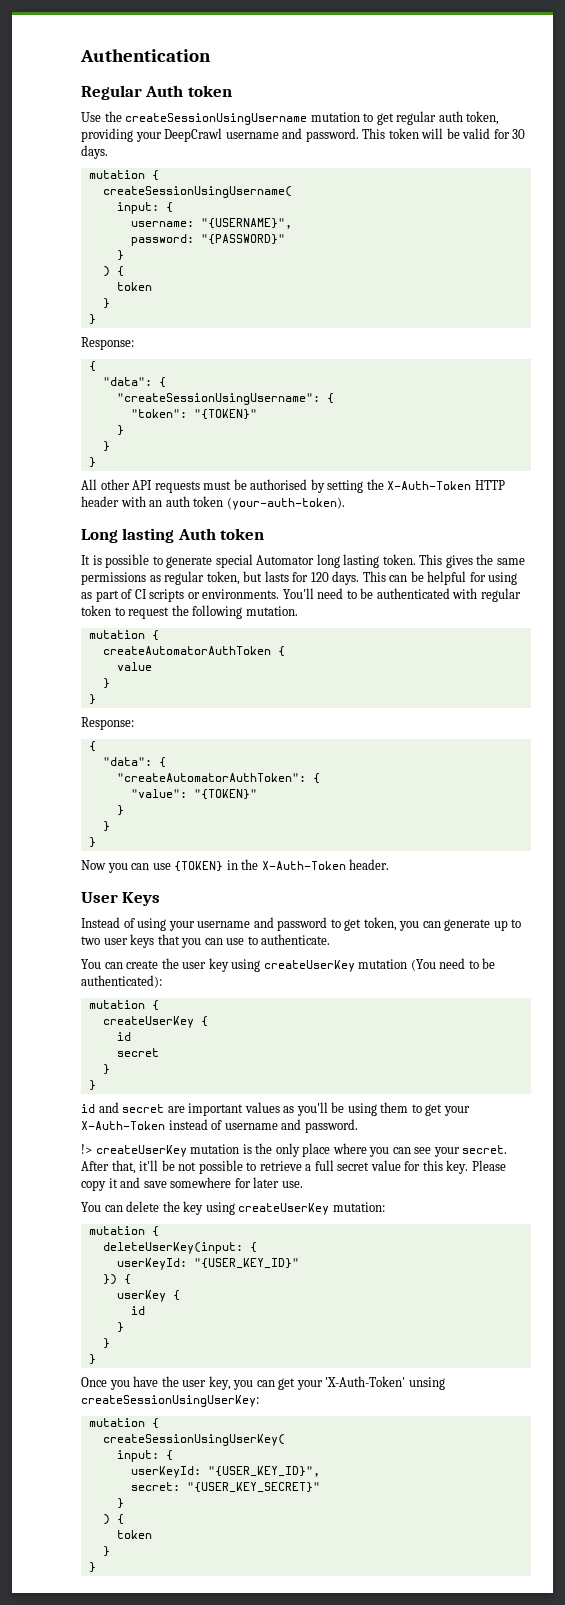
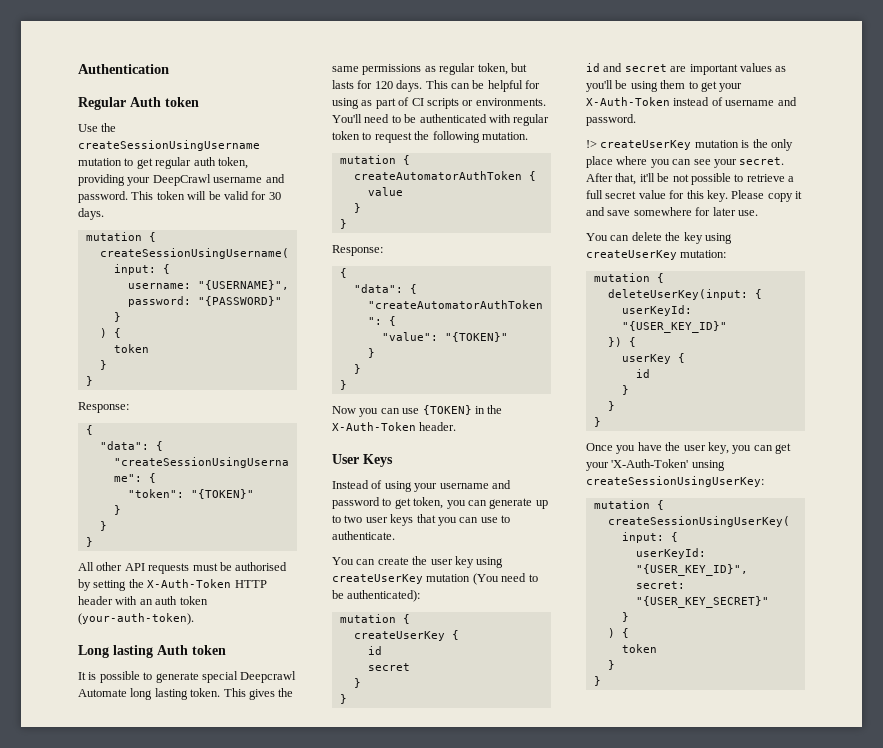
- It is possible to generate special Automator long lasting token.
+ It is possible to generate special Deepcrawl Automate long lasting token.

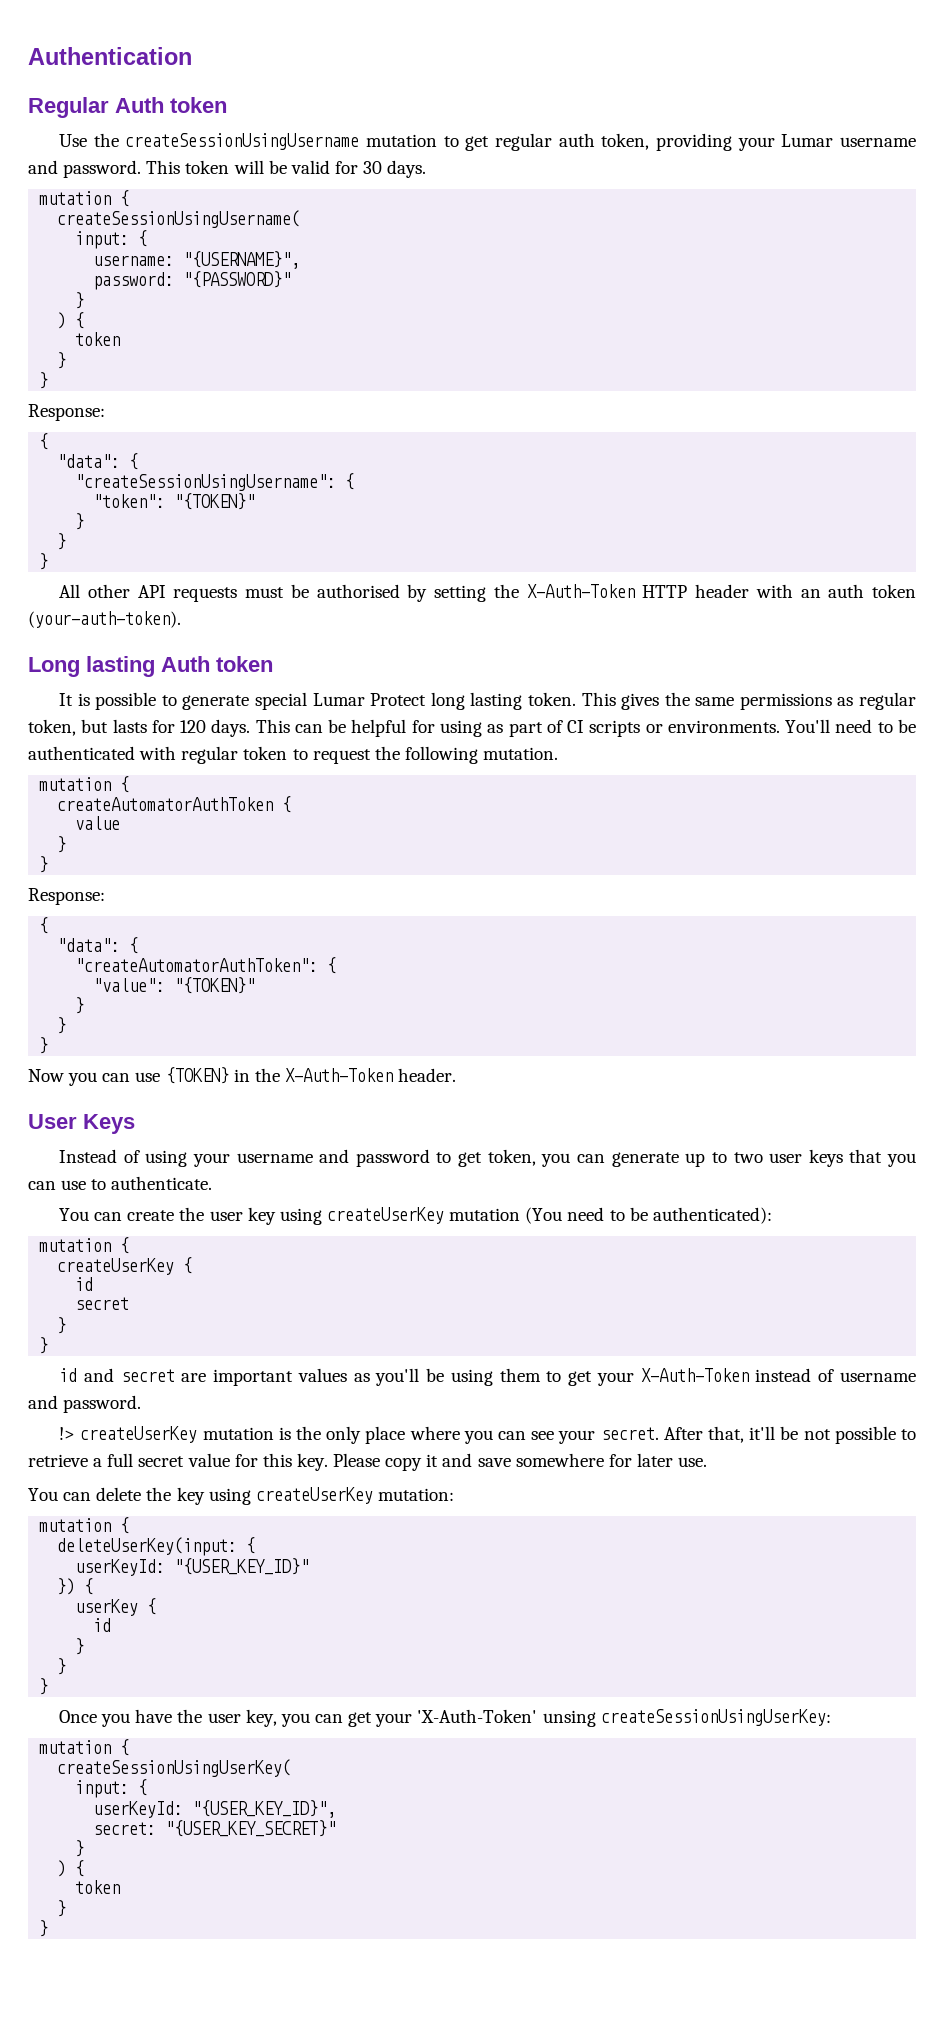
- Use the createSessionUsingUsername mutation to get regular auth token, providing your DeepCrawl username and password.
+ Use the createSessionUsingUsername mutation to get regular auth token, providing your Lumar username and password.
- It is possible to generate special Deepcrawl Automate long lasting token.
+ It is possible to generate special Lumar Protect long lasting token.

